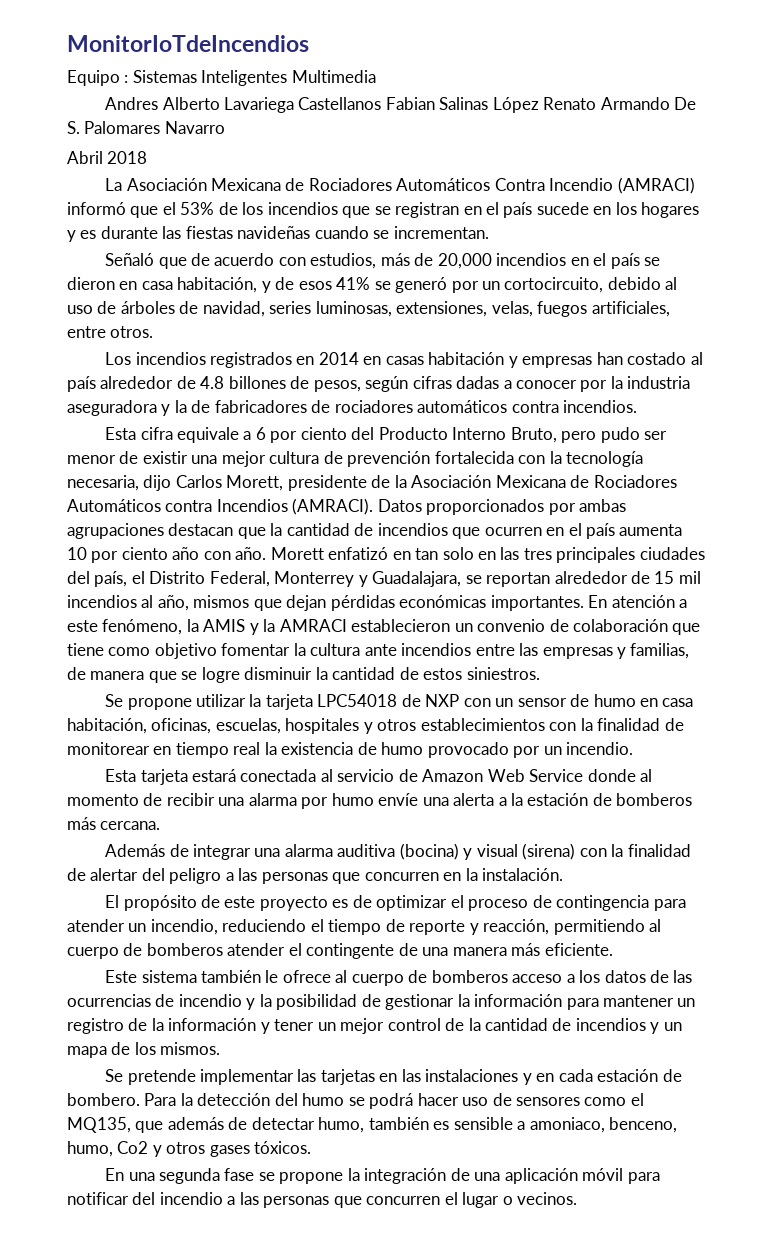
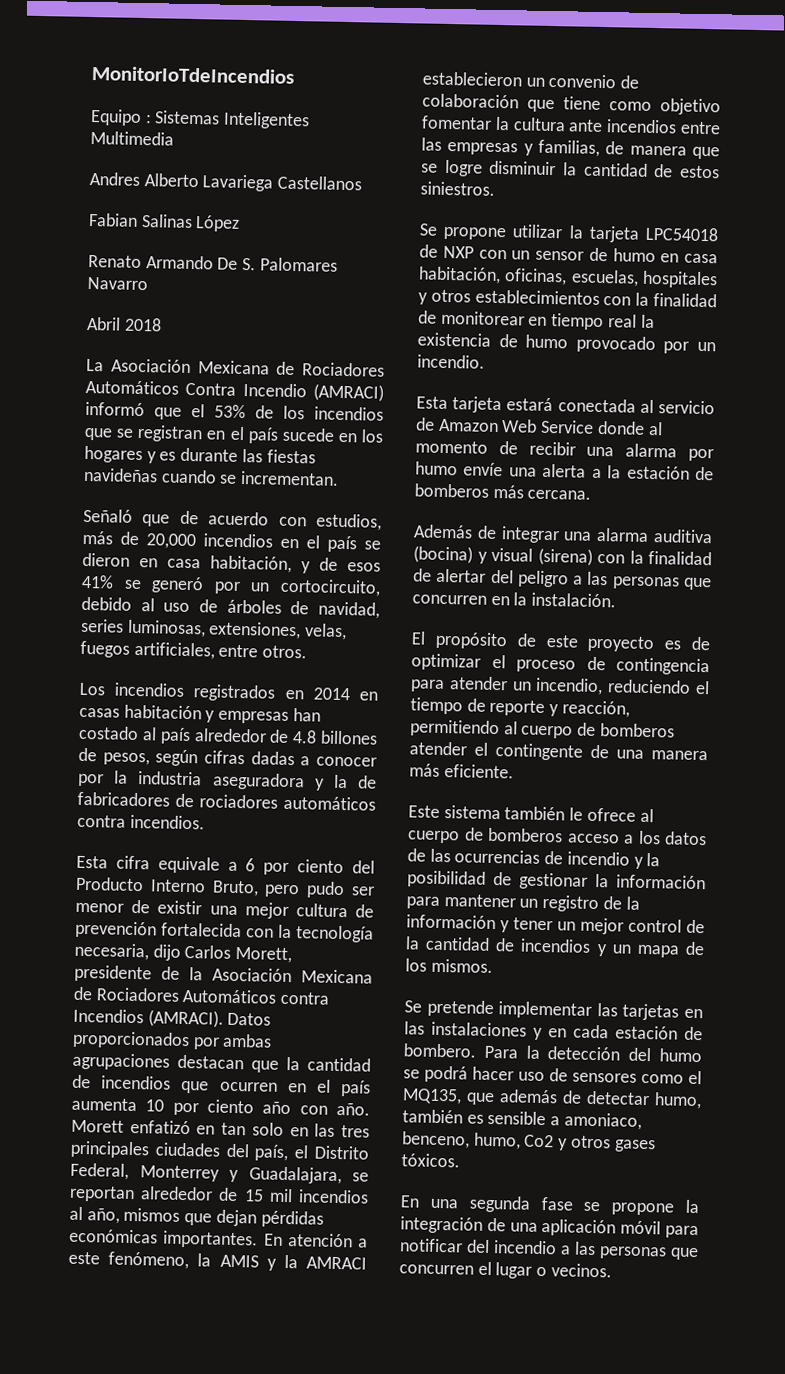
- Andres Alberto Lavariega Castellanos Fabian Salinas López Renato Armando De S. Palomares Navarro
+ Andres Alberto Lavariega Castellanos
+ Fabian Salinas López
+ Renato Armando De S. Palomares Navarro

